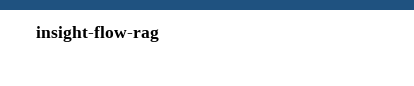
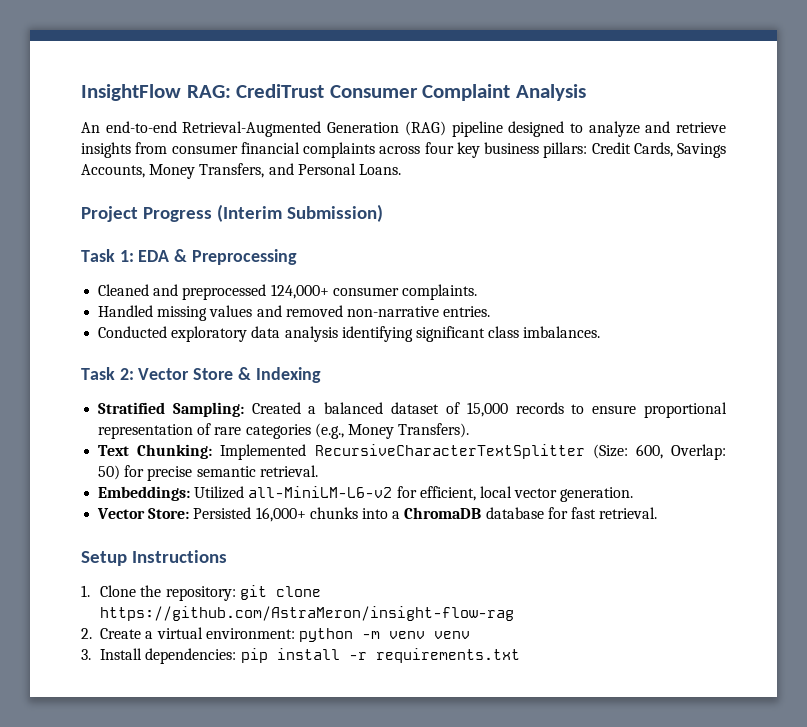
- insight-flow-rag
+ InsightFlow RAG: CrediTrust Consumer Complaint Analysis
+ An end-to-end Retrieval-Augmented Generation (RAG) pipeline designed to analyze and retrieve insights from consumer financial complaints across four key business pillars: Credit Cards, Savings Accounts, Money Transfers, and Personal Loans.
+ Project Progress (Interim Submission)
+ Task 1: EDA & Preprocessing
+ Cleaned and preprocessed 124,000+ consumer complaints.
+ Handled missing values and removed non-narrative entries.
+ Conducted exploratory data analysis identifying significant class imbalances.
+ Task 2: Vector Store & Indexing
+ Stratified Sampling: Created a balanced dataset of 15,000 records to ensure proportional representation of rare categories (e.g., Money Transfers).
+ Text Chunking: Implemented RecursiveCharacterTextSplitter (Size: 600, Overlap: 50) for precise semantic retrieval.
+ Embeddings: Utilized all-MiniLM-L6-v2 for efficient, local vector generation.
+ Vector Store: Persisted 16,000+ chunks into a ChromaDB database for fast retrieval.
+ Setup Instructions
+ 1. Clone the repository: git clone https://github.com/AstraMeron/insight-flow-rag
+ 2. Create a virtual environment: python -m venv venv
+ 3. Install dependencies: pip install -r requirements.txt

